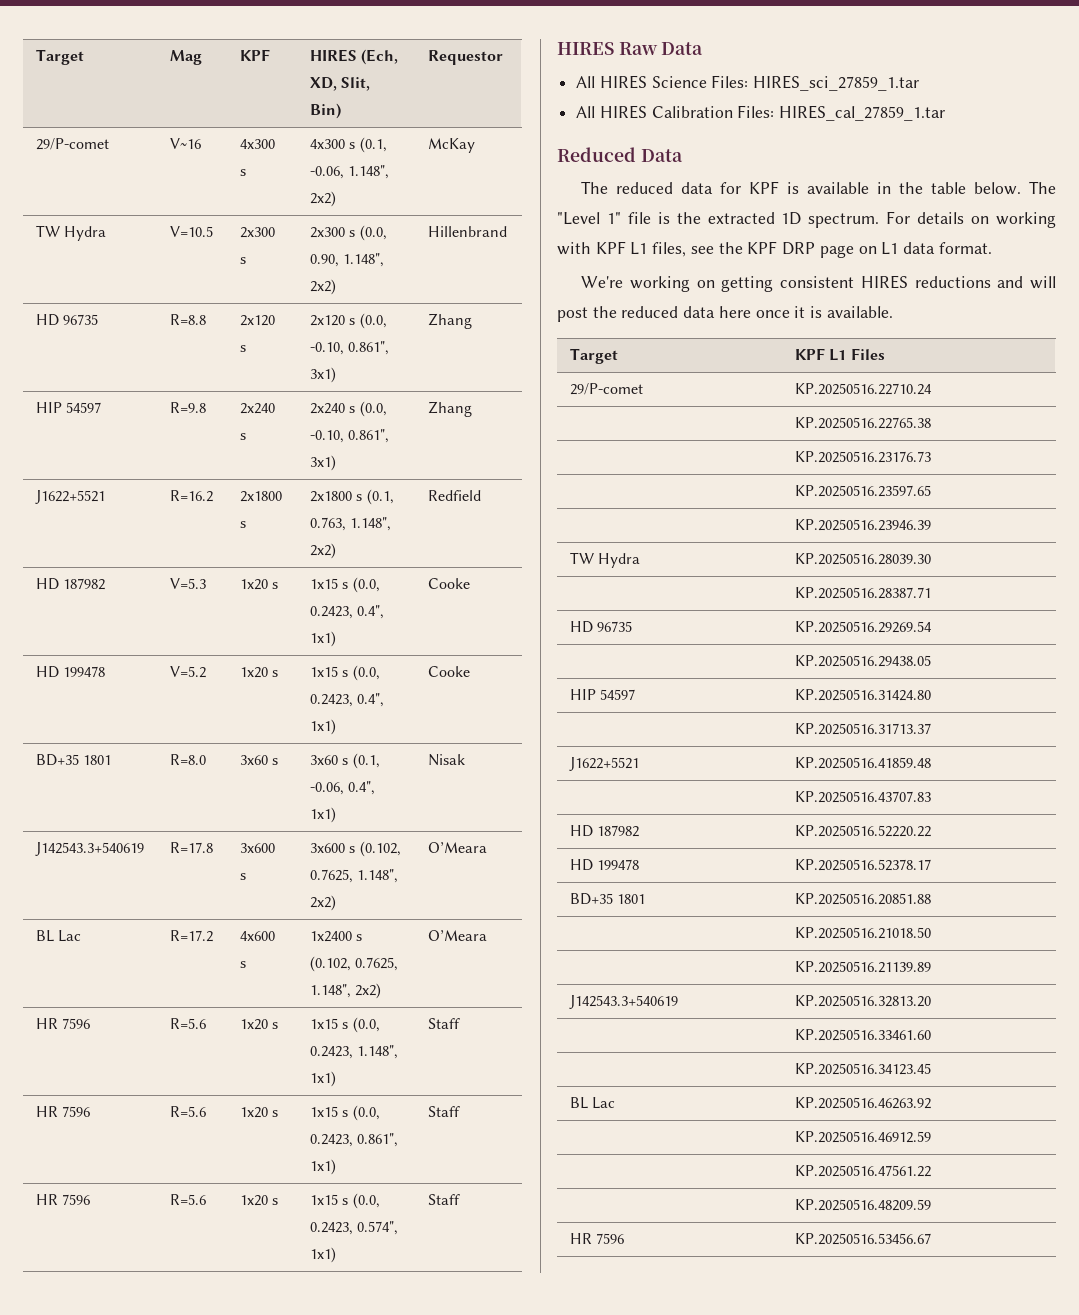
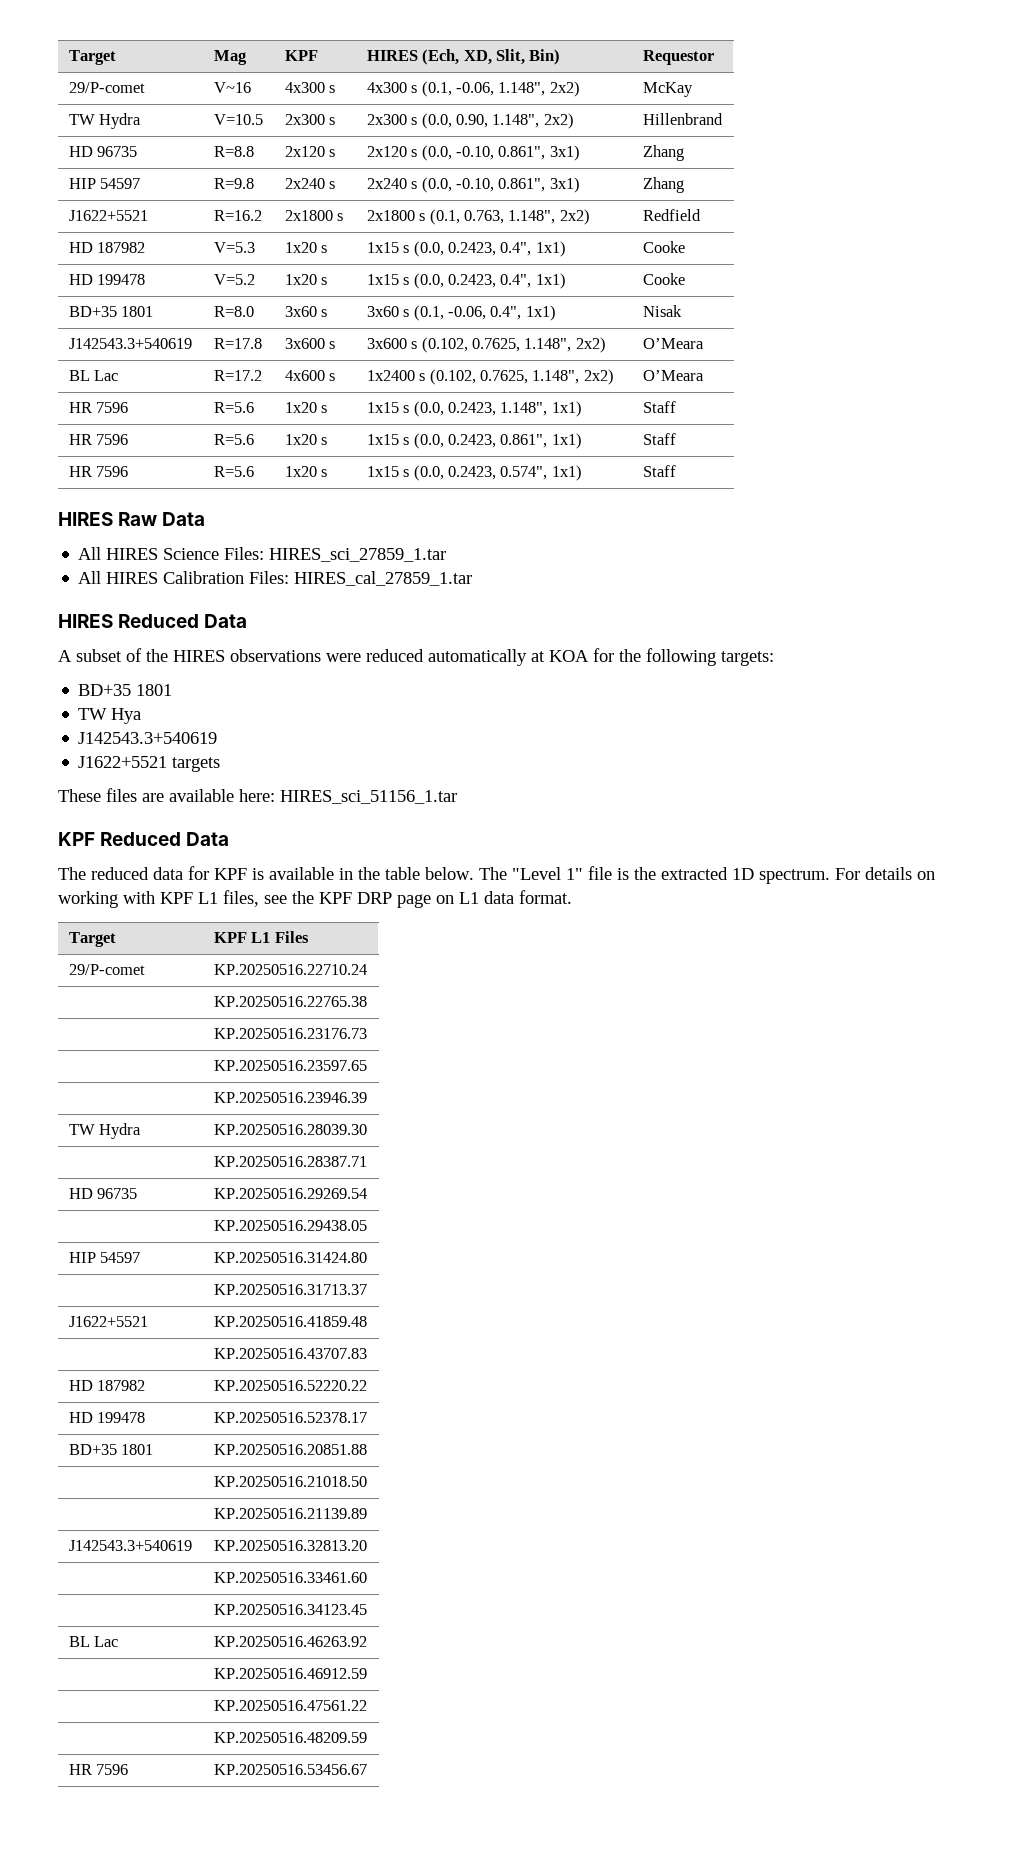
- Reduced Data
+ HIRES Reduced Data
+ A subset of the HIRES observations were reduced automatically at KOA for the following targets:
+ BD+35 1801
+ TW Hya
+ J142543.3+540619
+ J1622+5521 targets
+ These files are available here: HIRES_sci_51156_1.tar
+ KPF Reduced Data
- We're working on getting consistent HIRES reductions and will post the reduced data here once it is available.

